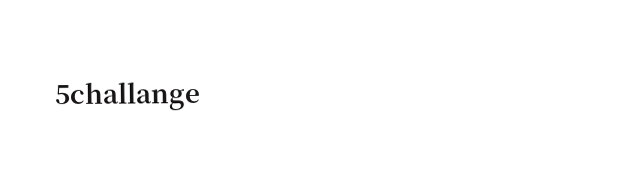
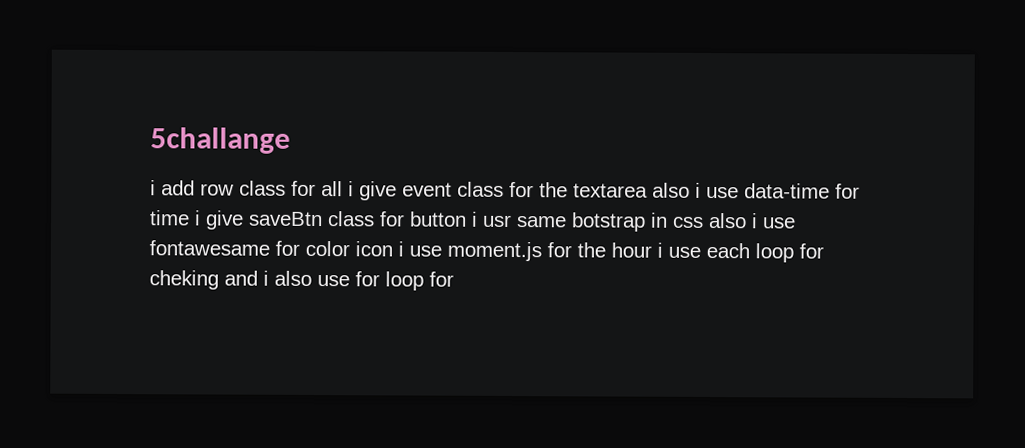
+ i add row class for all i give event class for the textarea also i use data-time for time i give saveBtn class for button i usr same botstrap in css also i use fontawesame for color icon i use moment.js for the hour i use each loop for cheking and i also use for loop for

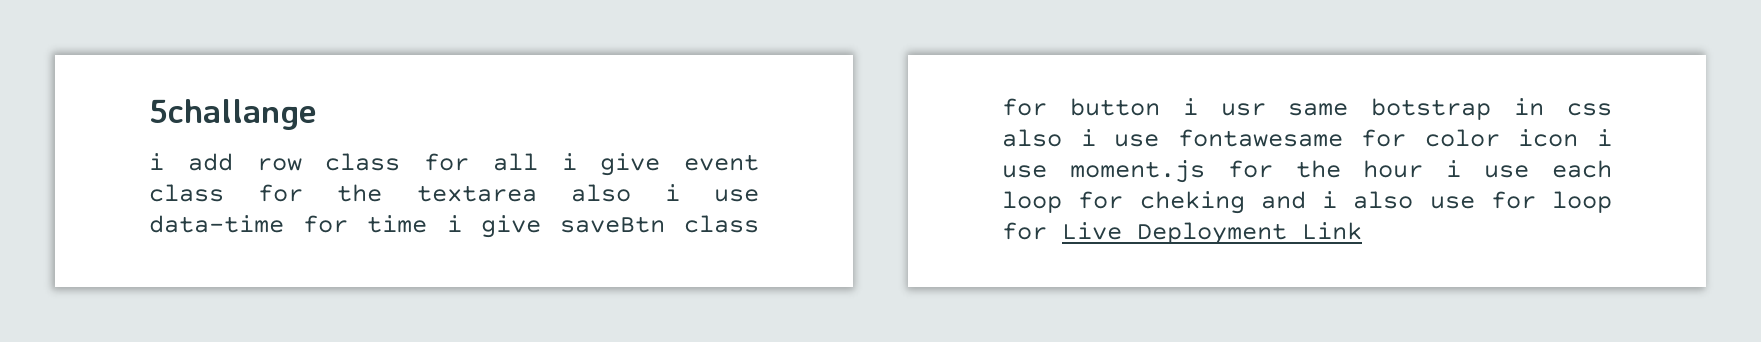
- i add row class for all i give event class for the textarea also i use data-time for time i give saveBtn class for button i usr same botstrap in css also i use fontawesame for color icon i use moment.js for the hour i use each loop for cheking and i also use for loop for
+ i add row class for all i give event class for the textarea also i use data-time for time i give saveBtn class for button i usr same botstrap in css also i use fontawesame for color icon i use moment.js for the hour i use each loop for cheking and i also use for loop for Live Deployment Link

